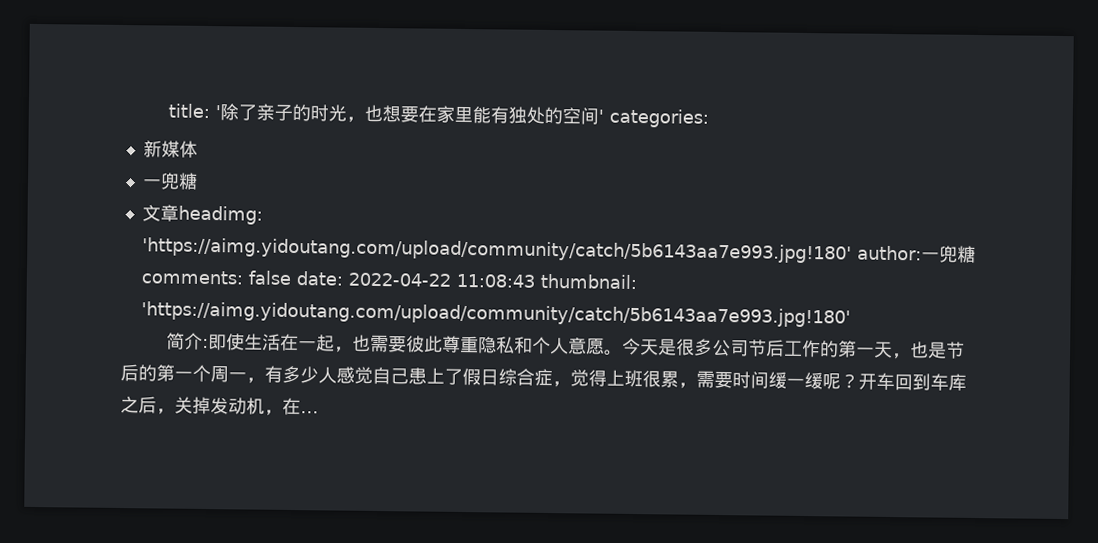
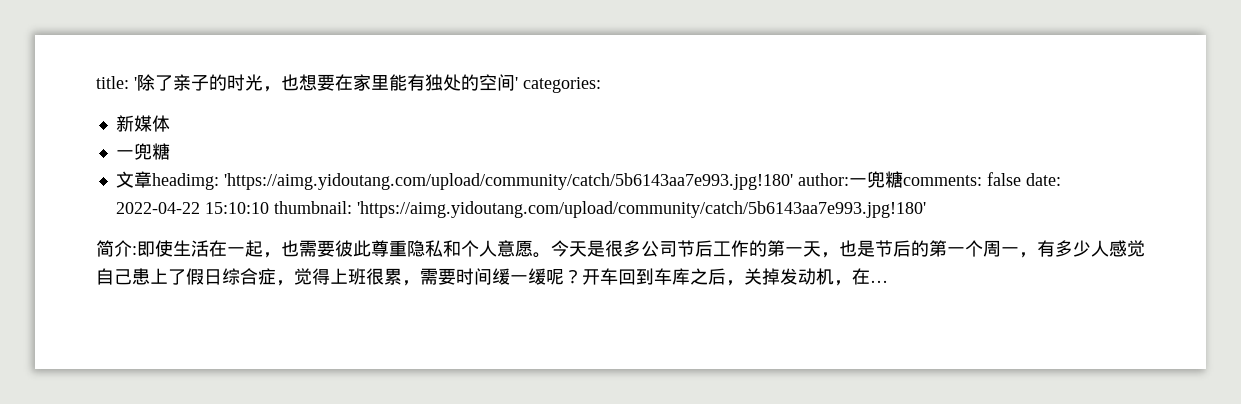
- 文章headimg: 'https://aimg.yidoutang.com/upload/community/catch/5b6143aa7e993.jpg!180' author:一兜糖comments: false date: 2022-04-22 11:08:43 thumbnail: 'https://aimg.yidoutang.com/upload/community/catch/5b6143aa7e993.jpg!180'
+ 文章headimg: 'https://aimg.yidoutang.com/upload/community/catch/5b6143aa7e993.jpg!180' author:一兜糖comments: false date: 2022-04-22 15:10:10 thumbnail: 'https://aimg.yidoutang.com/upload/community/catch/5b6143aa7e993.jpg!180'

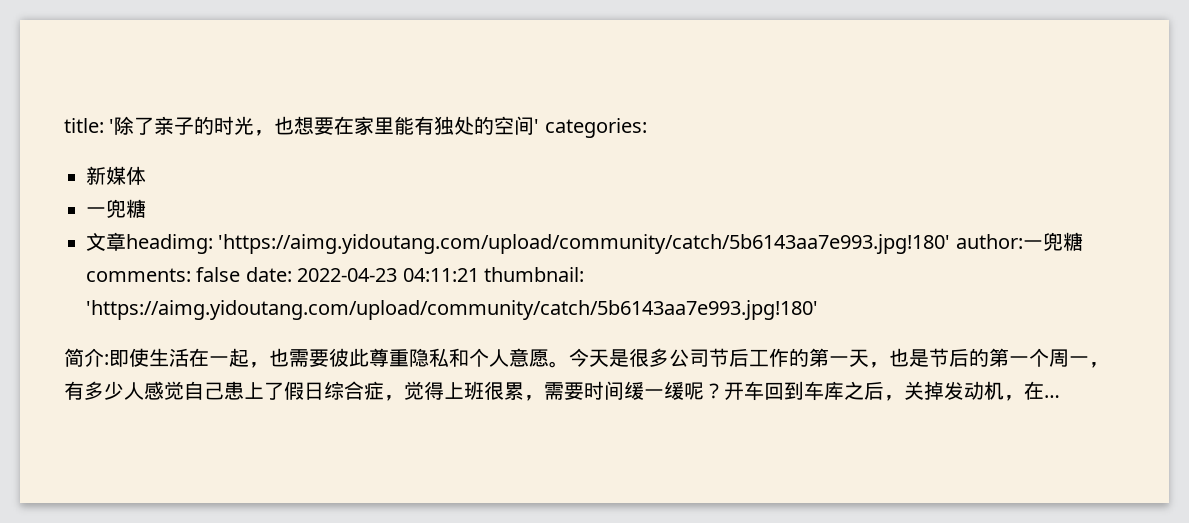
- 文章headimg: 'https://aimg.yidoutang.com/upload/community/catch/5b6143aa7e993.jpg!180' author:一兜糖comments: false date: 2022-04-22 15:10:10 thumbnail: 'https://aimg.yidoutang.com/upload/community/catch/5b6143aa7e993.jpg!180'
+ 文章headimg: 'https://aimg.yidoutang.com/upload/community/catch/5b6143aa7e993.jpg!180' author:一兜糖comments: false date: 2022-04-23 04:11:21 thumbnail: 'https://aimg.yidoutang.com/upload/community/catch/5b6143aa7e993.jpg!180'

